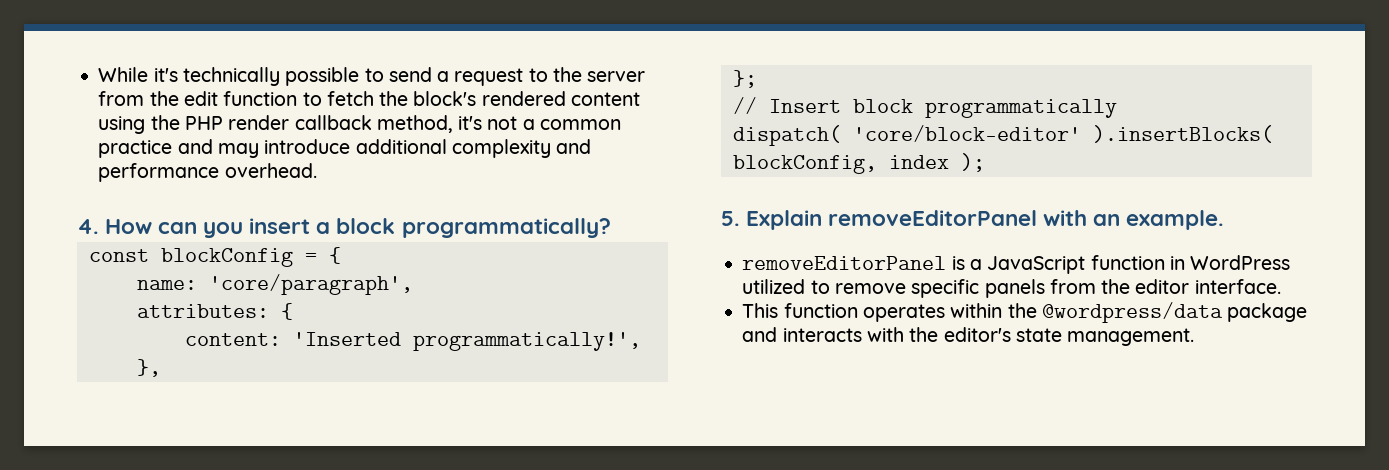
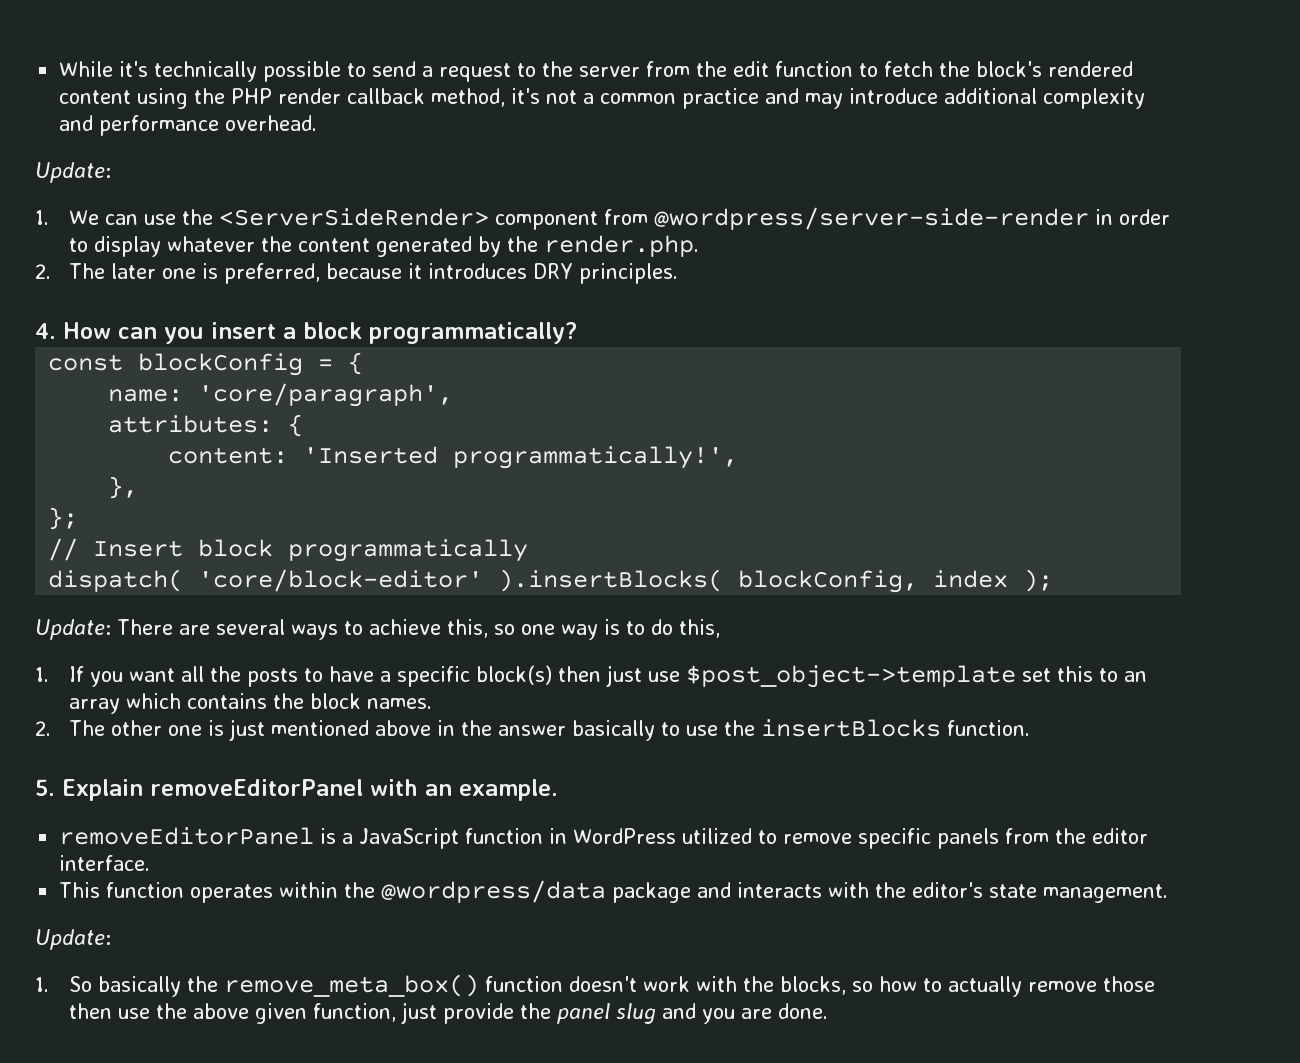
  While it's technically possible to send a request to the server from the edit function to fetch the block's rendered content using the PHP render callback method, it's not a common practice and may introduce additional complexity and performance overhead.
+ Update:
+ 1. We can use the <ServerSideRender> component from @wordpress/server-side-render in order to display whatever the content generated by the render.php.
+ 2. The later one is preferred, because it introduces DRY principles.
+ Update: There are several ways to achieve this, so one way is to do this,
+ 1. If you want all the posts to have a specific block(s) then just use $post_object->template set this to an array which contains the block names.
+ 2. The other one is just mentioned above in the answer basically to use the insertBlocks function.
  This function operates within the @wordpress/data package and interacts with the editor's state management.
+ Update:
+ 1. So basically the remove_meta_box() function doesn't work with the blocks, so how to actually remove those then use the above given function, just provide the panel slug and you are done.

